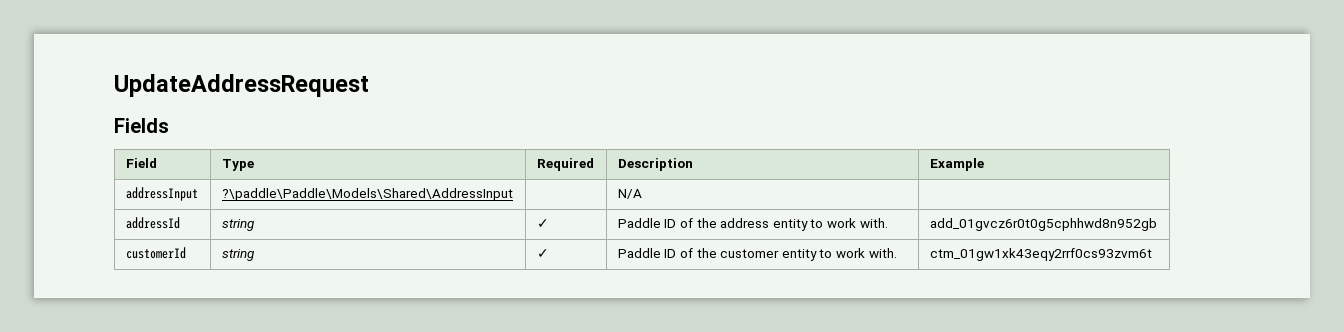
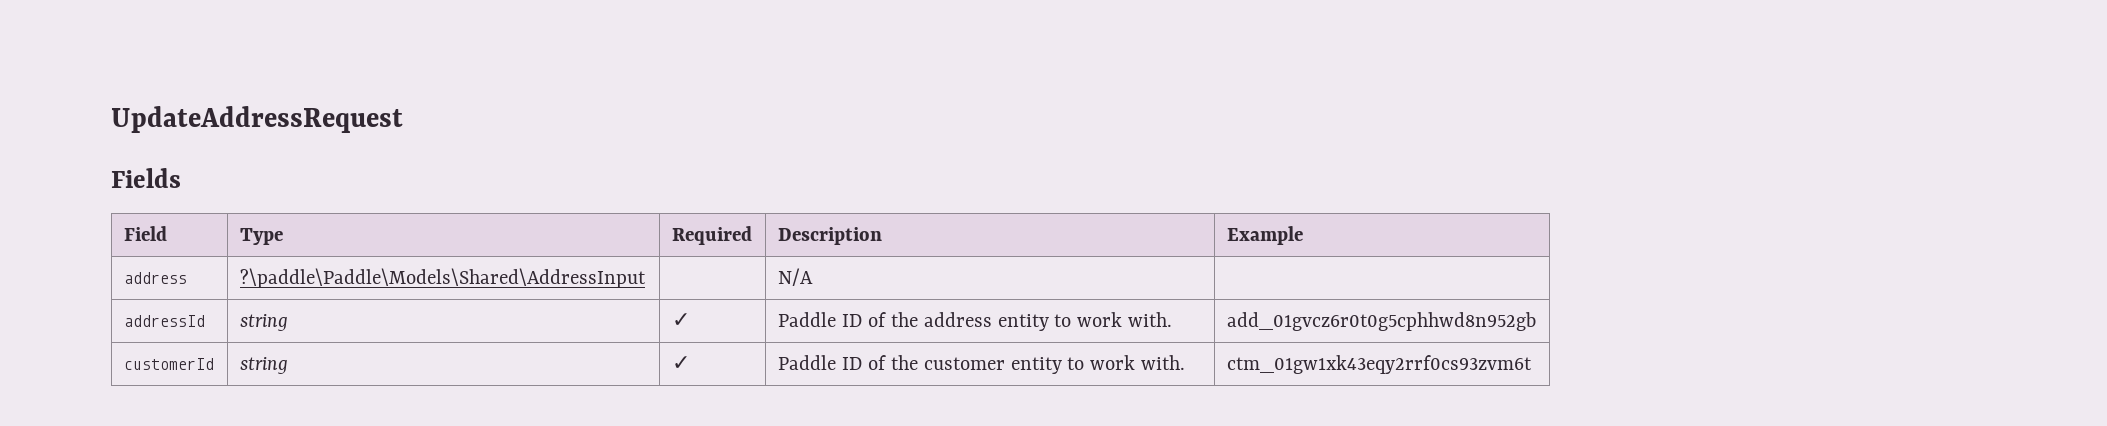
- addressInput | ?\paddle\Paddle\Models\Shared\AddressInput | | N/A |
+ address | ?\paddle\Paddle\Models\Shared\AddressInput | | N/A |

